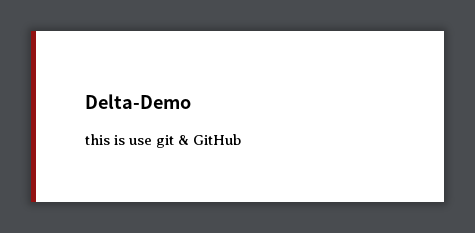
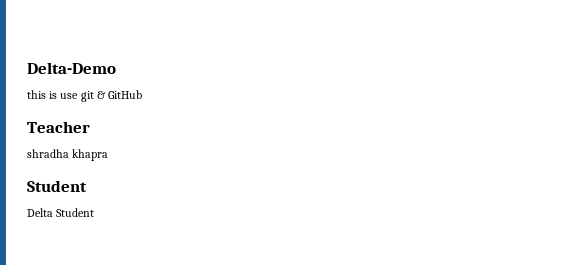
+ Teacher
+ shradha khapra
+ Student
+ Delta Student

